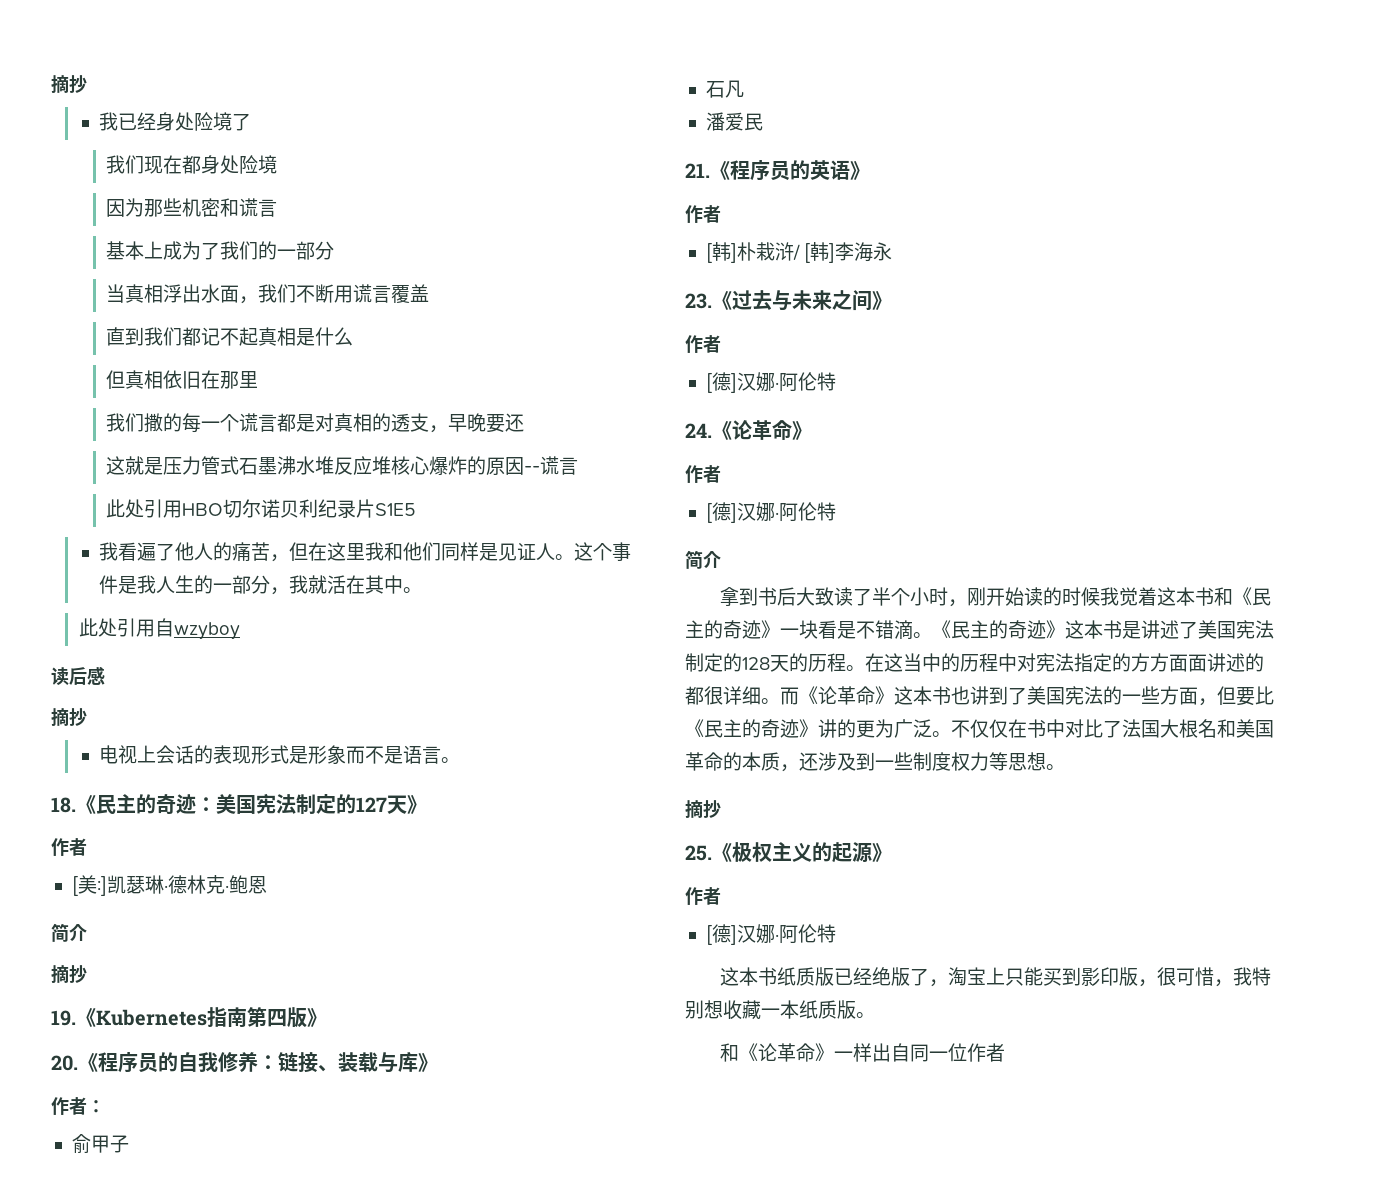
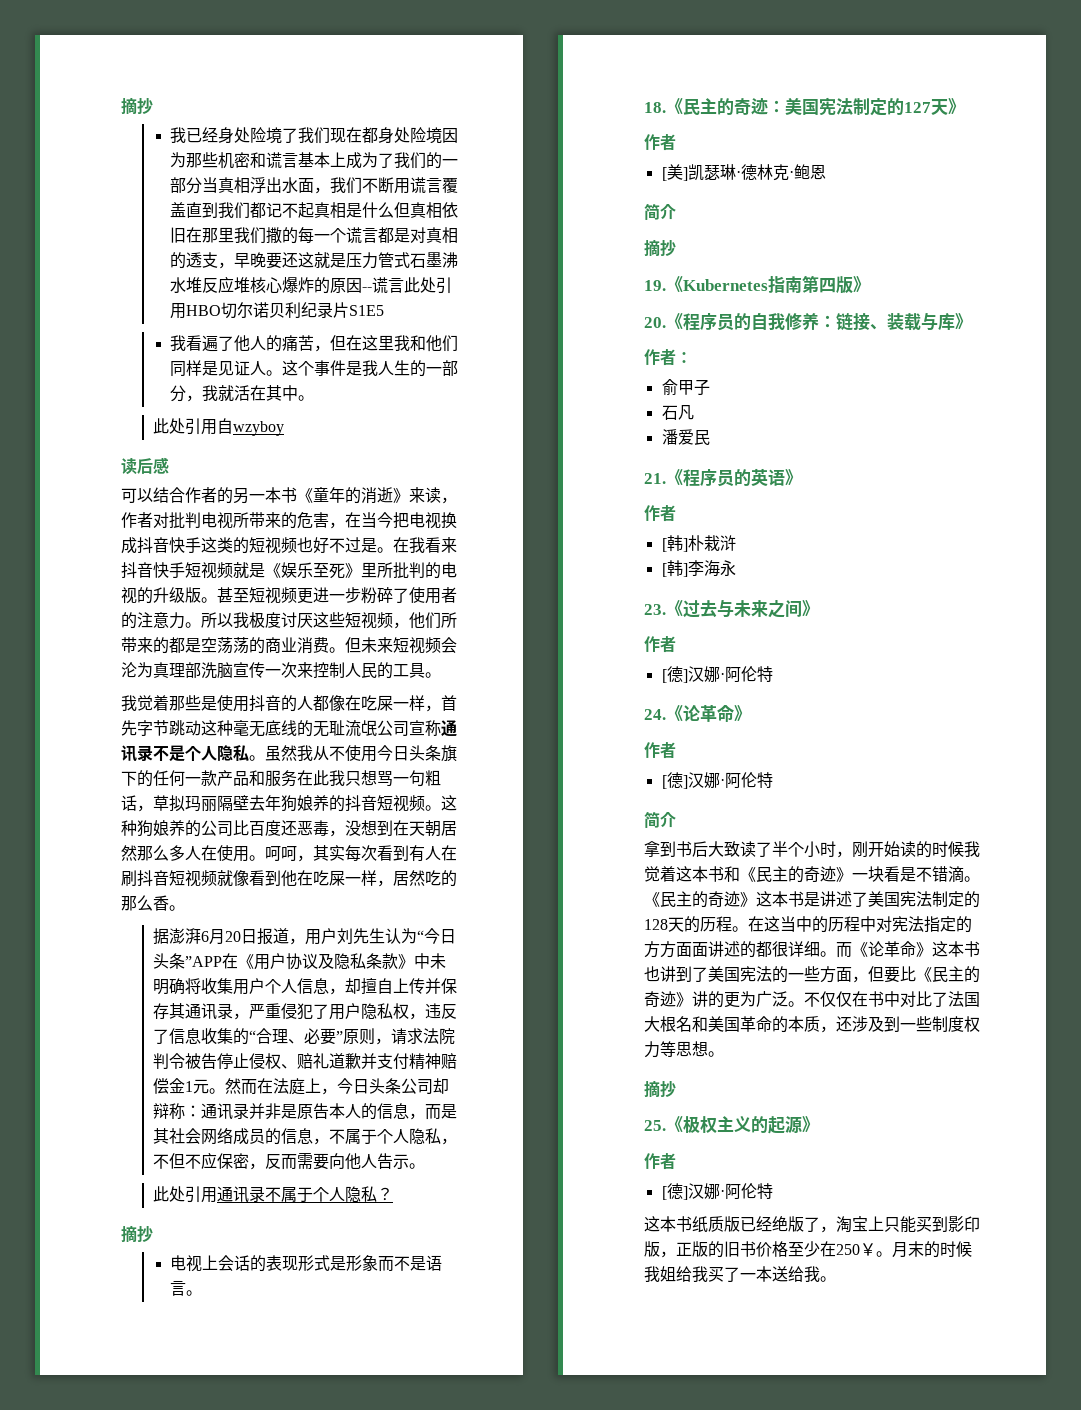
- 我已经身处险境了
- 我们现在都身处险境
- 因为那些机密和谎言
- 基本上成为了我们的一部分
- 当真相浮出水面，我们不断用谎言覆盖
- 直到我们都记不起真相是什么
- 但真相依旧在那里
- 我们撒的每一个谎言都是对真相的透支，早晚要还
- 这就是压力管式石墨沸水堆反应堆核心爆炸的原因--谎言
- 此处引用HBO切尔诺贝利纪录片S1E5
+ 我已经身处险境了我们现在都身处险境因为那些机密和谎言基本上成为了我们的一部分当真相浮出水面，我们不断用谎言覆盖直到我们都记不起真相是什么但真相依旧在那里我们撒的每一个谎言都是对真相的透支，早晚要还这就是压力管式石墨沸水堆反应堆核心爆炸的原因--谎言此处引用HBO切尔诺贝利纪录片S1E5
+ 可以结合作者的另一本书《童年的消逝》来读，作者对批判电视所带来的危害，在当今把电视换成抖音快手这类的短视频也好不过是。在我看来抖音快手短视频就是《娱乐至死》里所批判的电视的升级版。甚至短视频更进一步粉碎了使用者的注意力。所以我极度讨厌这些短视频，他们所带来的都是空荡荡的商业消费。但未来短视频会沦为真理部洗脑宣传一次来控制人民的工具。
+ 我觉着那些是使用抖音的人都像在吃屎一样，首先字节跳动这种毫无底线的无耻流氓公司宣称通讯录不是个人隐私。虽然我从不使用今日头条旗下的任何一款产品和服务在此我只想骂一句粗话，草拟玛丽隔壁去年狗娘养的抖音短视频。这种狗娘养的公司比百度还恶毒，没想到在天朝居然那么多人在使用。呵呵，其实每次看到有人在刷抖音短视频就像看到他在吃屎一样，居然吃的那么香。
+ 据澎湃6月20日报道，用户刘先生认为“今日头条”APP在《用户协议及隐私条款》中未明确将收集用户个人信息，却擅自上传并保存其通讯录，严重侵犯了用户隐私权，违反了信息收集的“合理、必要”原则，请求法院判令被告停止侵权、赔礼道歉并支付精神赔偿金1元。然而在法庭上，今日头条公司却辩称：通讯录并非是原告本人的信息，而是其社会网络成员的信息，不属于个人隐私，不但不应保密，反而需要向他人告示。
+ 此处引用通讯录不属于个人隐私？
- [美:]凯瑟琳·德林克·鲍恩
+ [美]凯瑟琳·德林克·鲍恩
- [韩]朴栽浒/ [韩]李海永
+ [韩]朴栽浒
+ [韩]李海永
- 这本书纸质版已经绝版了，淘宝上只能买到影印版，很可惜，我特别想收藏一本纸质版。
- 和《论革命》一样出自同一位作者
+ 这本书纸质版已经绝版了，淘宝上只能买到影印版，正版的旧书价格至少在250￥。月末的时候我姐给我买了一本送给我。

